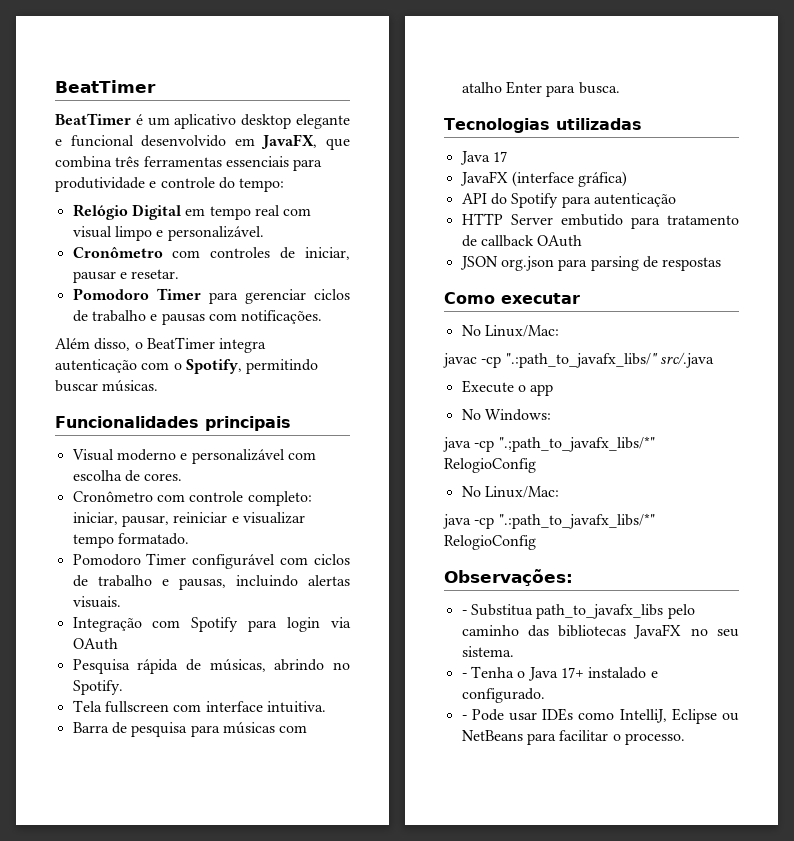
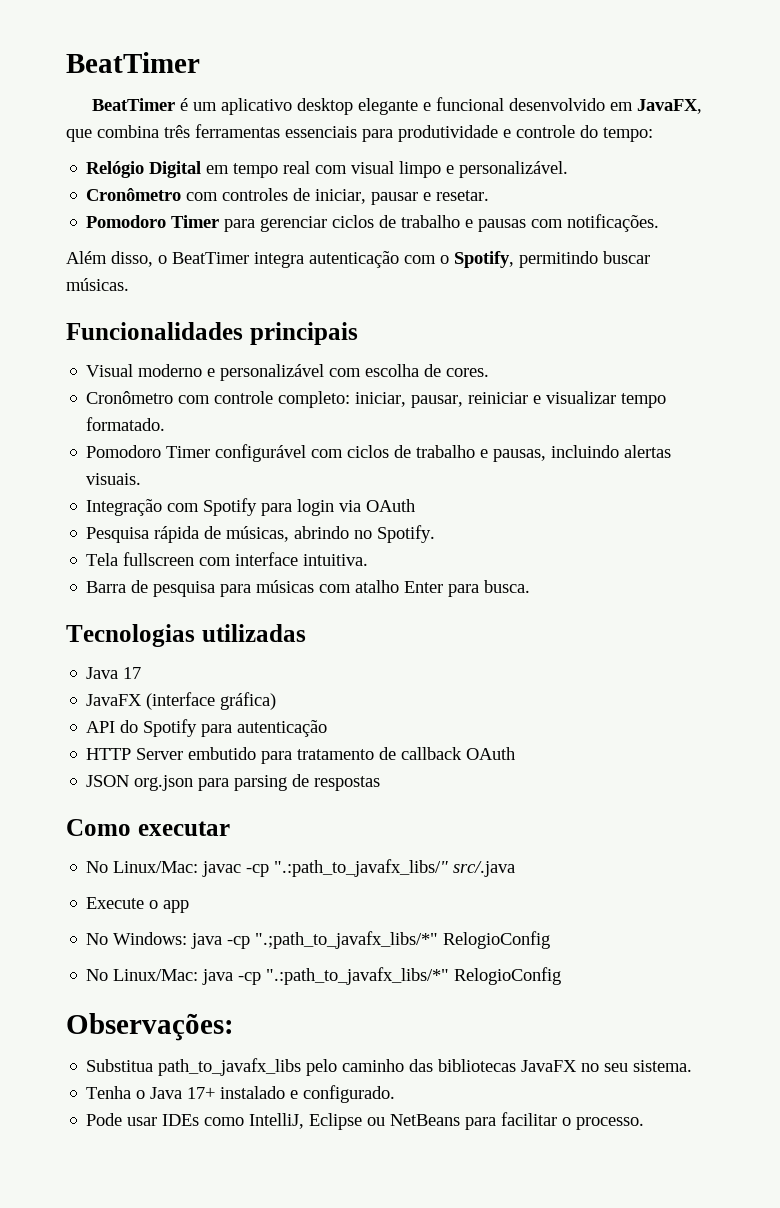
  Como executar
- No Linux/Mac:
- javac -cp ".:path_to_javafx_libs/" src/.java
+ No Linux/Mac: javac -cp ".:path_to_javafx_libs/" src/.java
- No Windows:
- java -cp ".;path_to_javafx_libs/*" RelogioConfig
- No Linux/Mac:
- java -cp ".:path_to_javafx_libs/*" RelogioConfig
+ No Windows: java -cp ".;path_to_javafx_libs/*" RelogioConfig
+ No Linux/Mac: java -cp ".:path_to_javafx_libs/*" RelogioConfig
- - Substitua path_to_javafx_libs pelo caminho das bibliotecas JavaFX no seu sistema.
+ Substitua path_to_javafx_libs pelo caminho das bibliotecas JavaFX no seu sistema.
- - Tenha o Java 17+ instalado e configurado.
+ Tenha o Java 17+ instalado e configurado.
- - Pode usar IDEs como IntelliJ, Eclipse ou NetBeans para facilitar o processo.
+ Pode usar IDEs como IntelliJ, Eclipse ou NetBeans para facilitar o processo.

